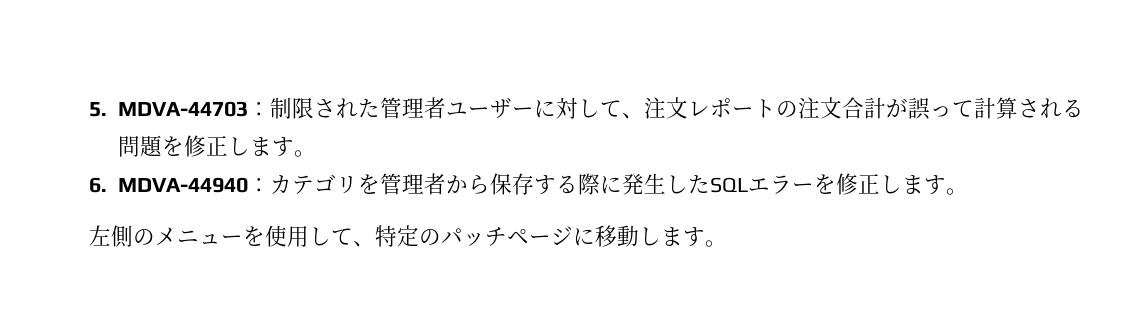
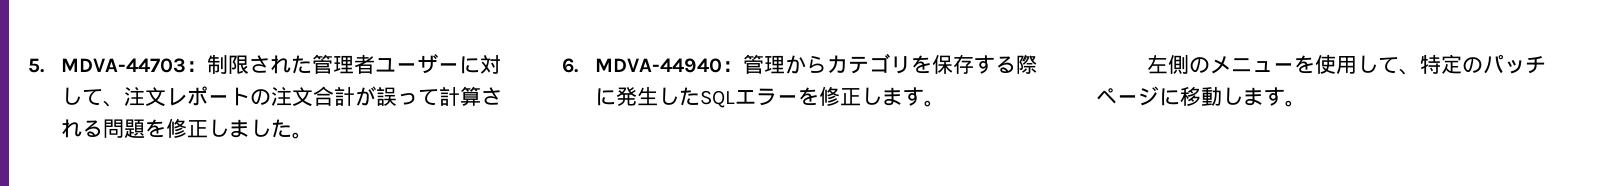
- 5. MDVA-44703：制限された管理者ユーザーに対して、注文レポートの注文合計が誤って計算される問題を修正します。
+ 5. MDVA-44703：制限された管理者ユーザーに対して、注文レポートの注文合計が誤って計算される問題を修正しました。
- 6. MDVA-44940：カテゴリを管理者から保存する際に発生したSQLエラーを修正します。
+ 6. MDVA-44940：管理からカテゴリを保存する際に発生したSQLエラーを修正します。

